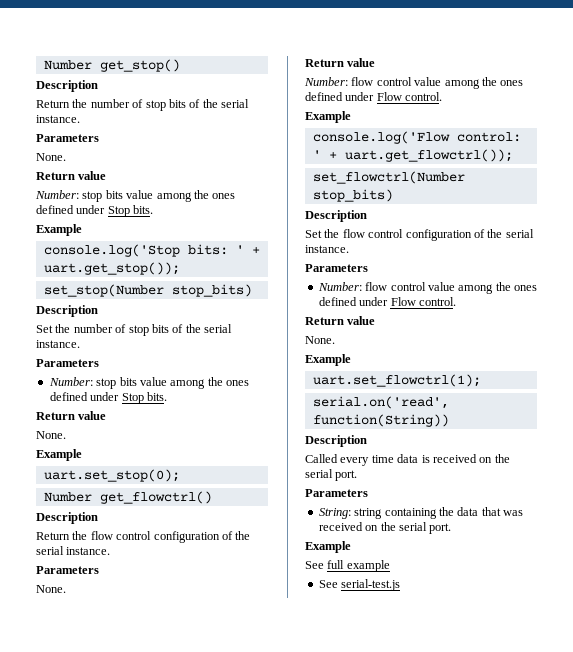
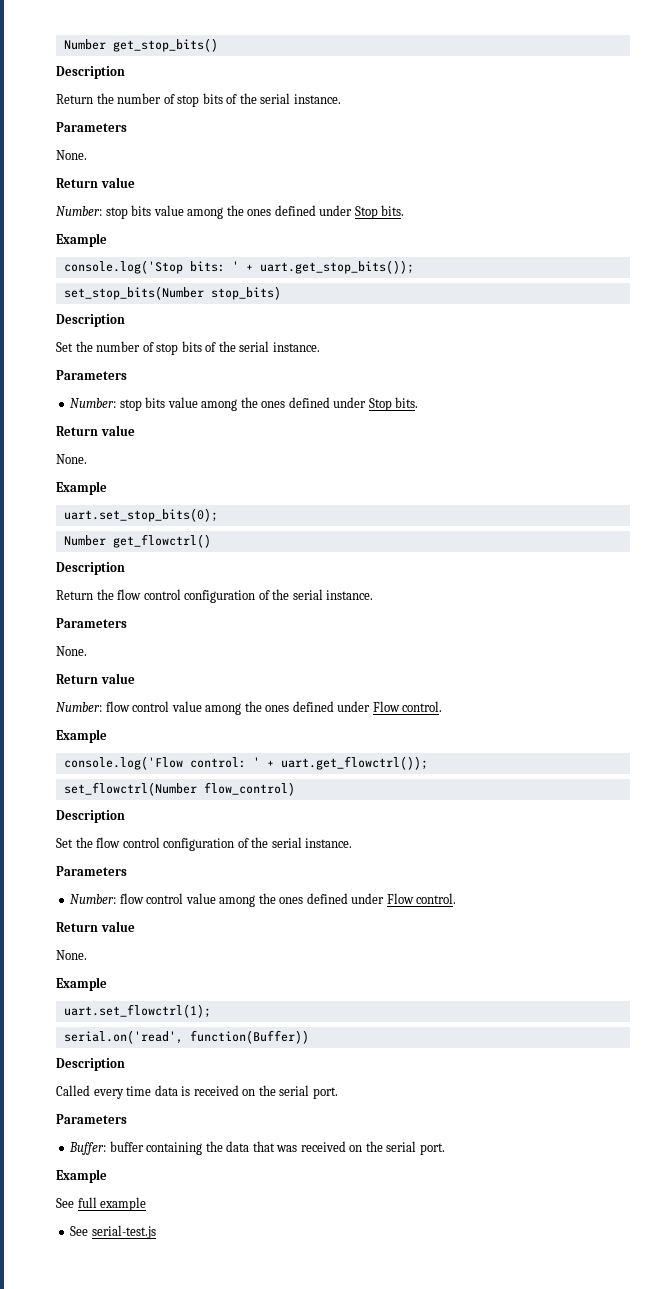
- Number get_stop()
+ Number get_stop_bits()
- console.log('Stop bits: ' + uart.get_stop());
- set_stop(Number stop_bits)
+ console.log('Stop bits: ' + uart.get_stop_bits());
+ set_stop_bits(Number stop_bits)
- uart.set_stop(0);
+ uart.set_stop_bits(0);
- set_flowctrl(Number stop_bits)
+ set_flowctrl(Number flow_control)
- serial.on('read', function(String))
+ serial.on('read', function(Buffer))
- String: string containing the data that was received on the serial port.
+ Buffer: buffer containing the data that was received on the serial port.

